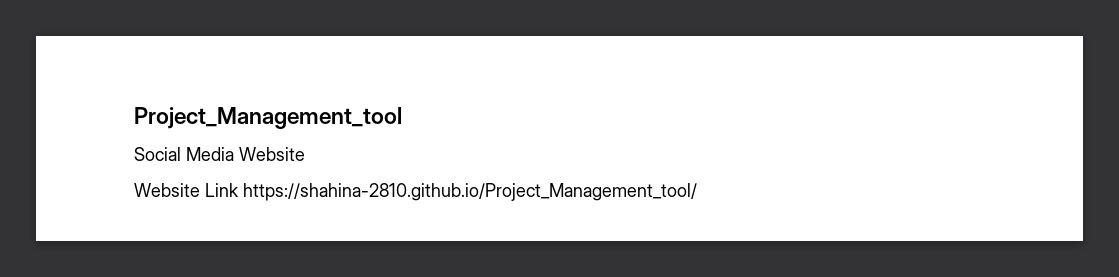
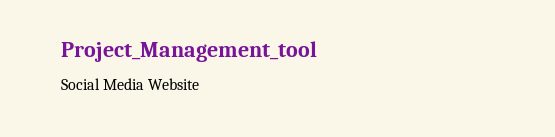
- Website Link https://shahina-2810.github.io/Project_Management_tool/

